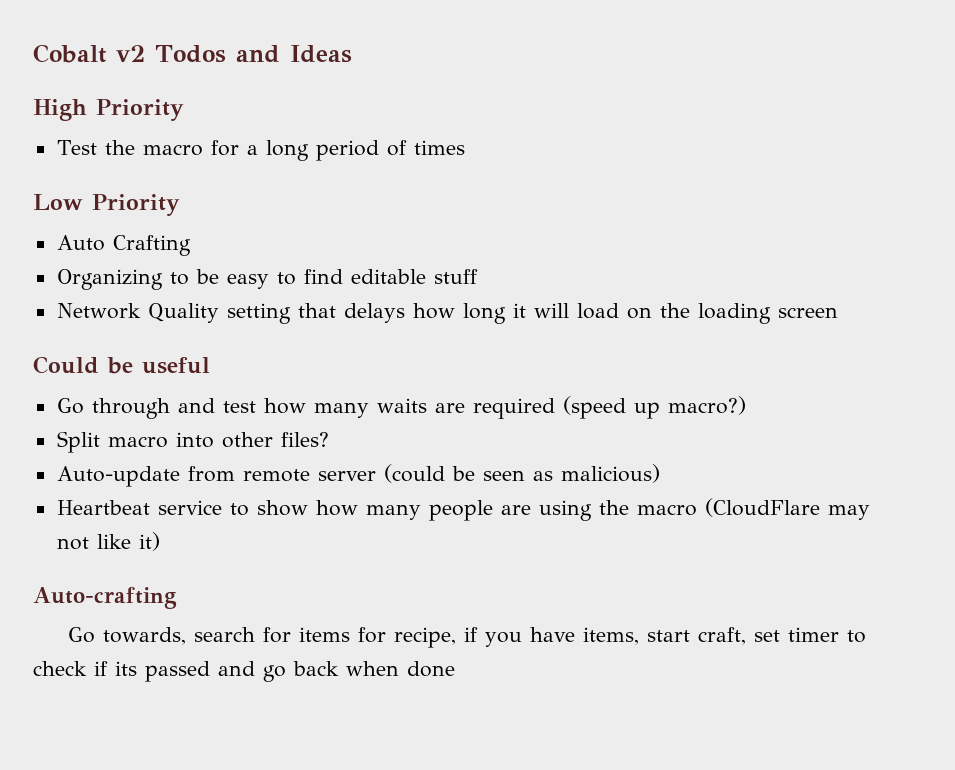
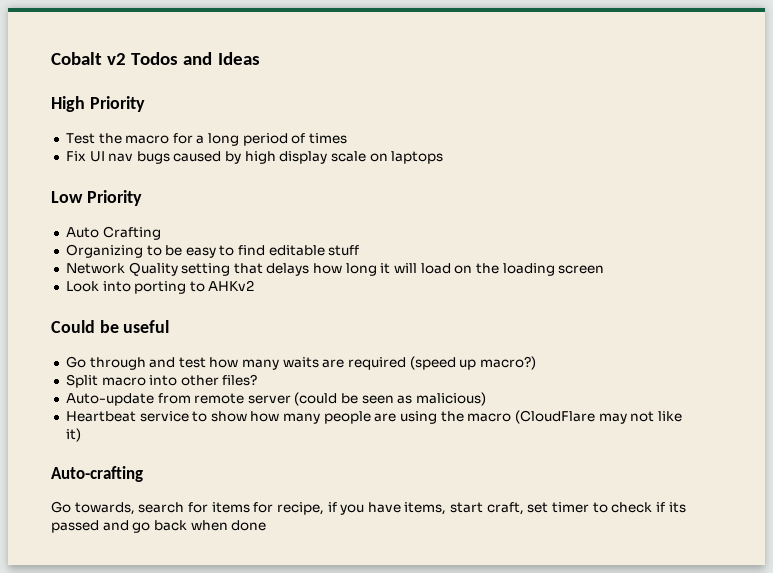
+ Fix UI nav bugs caused by high display scale on laptops
+ Look into porting to AHKv2

